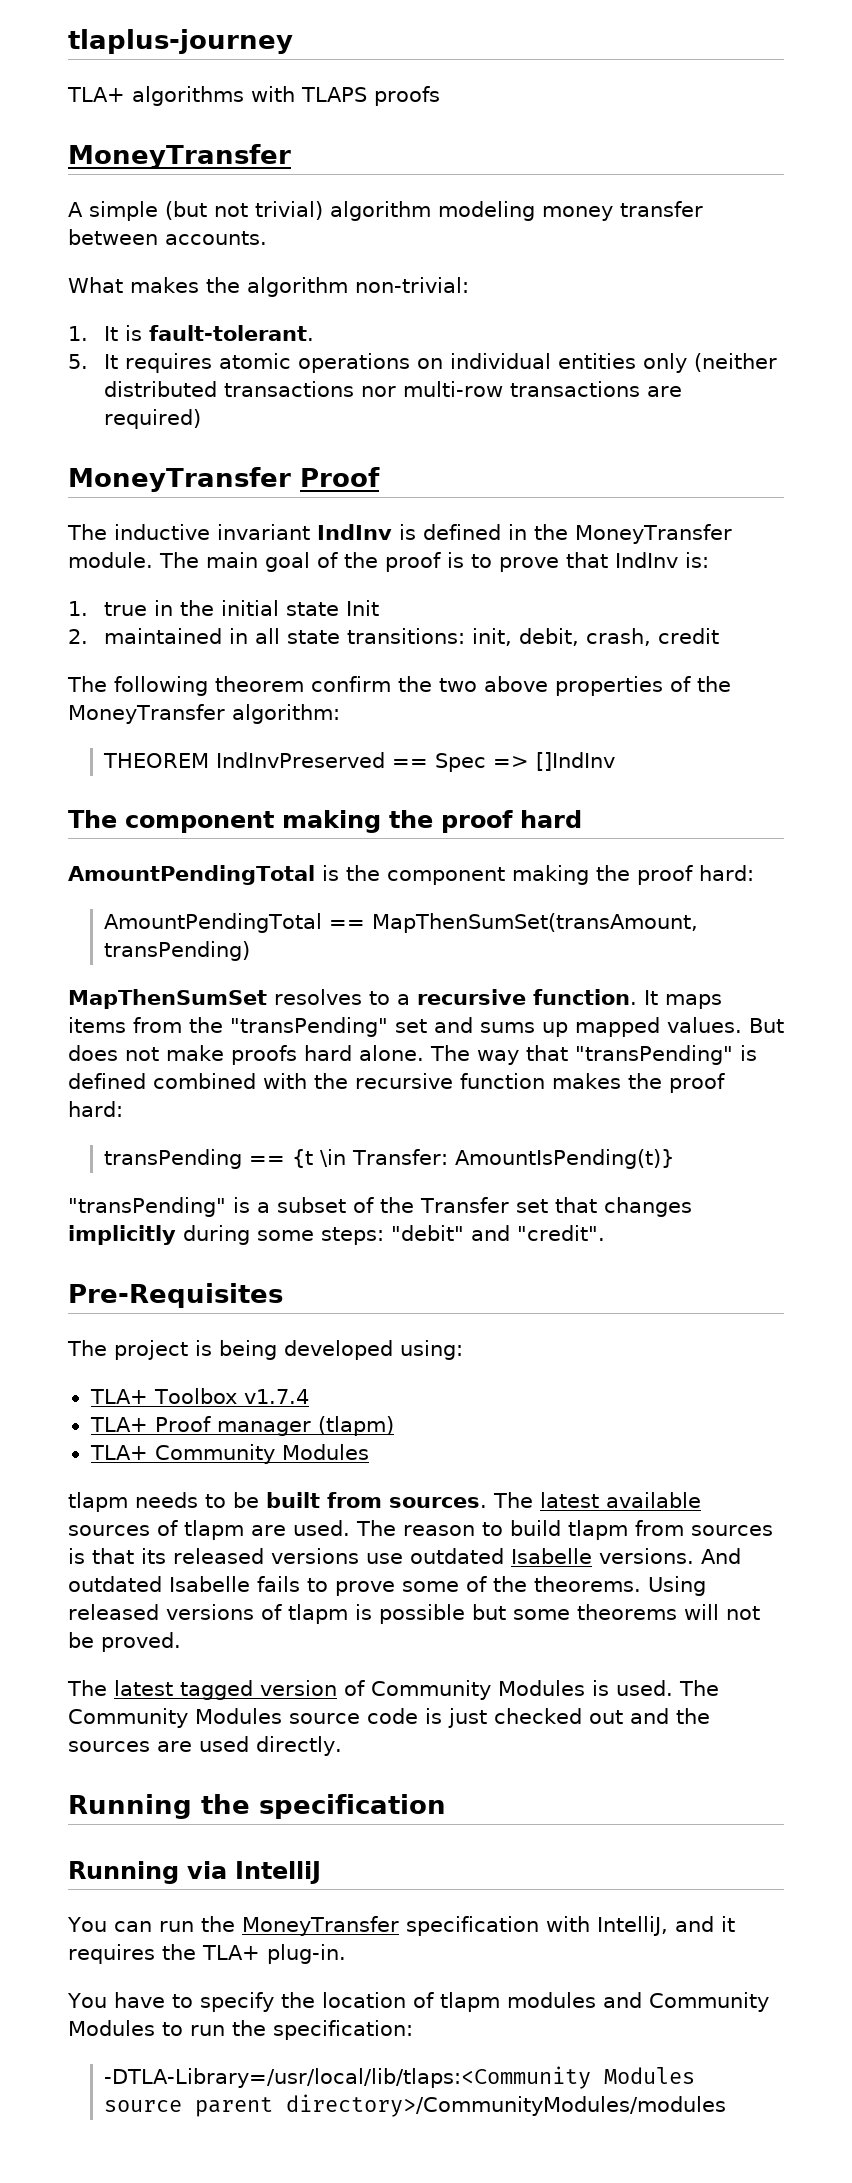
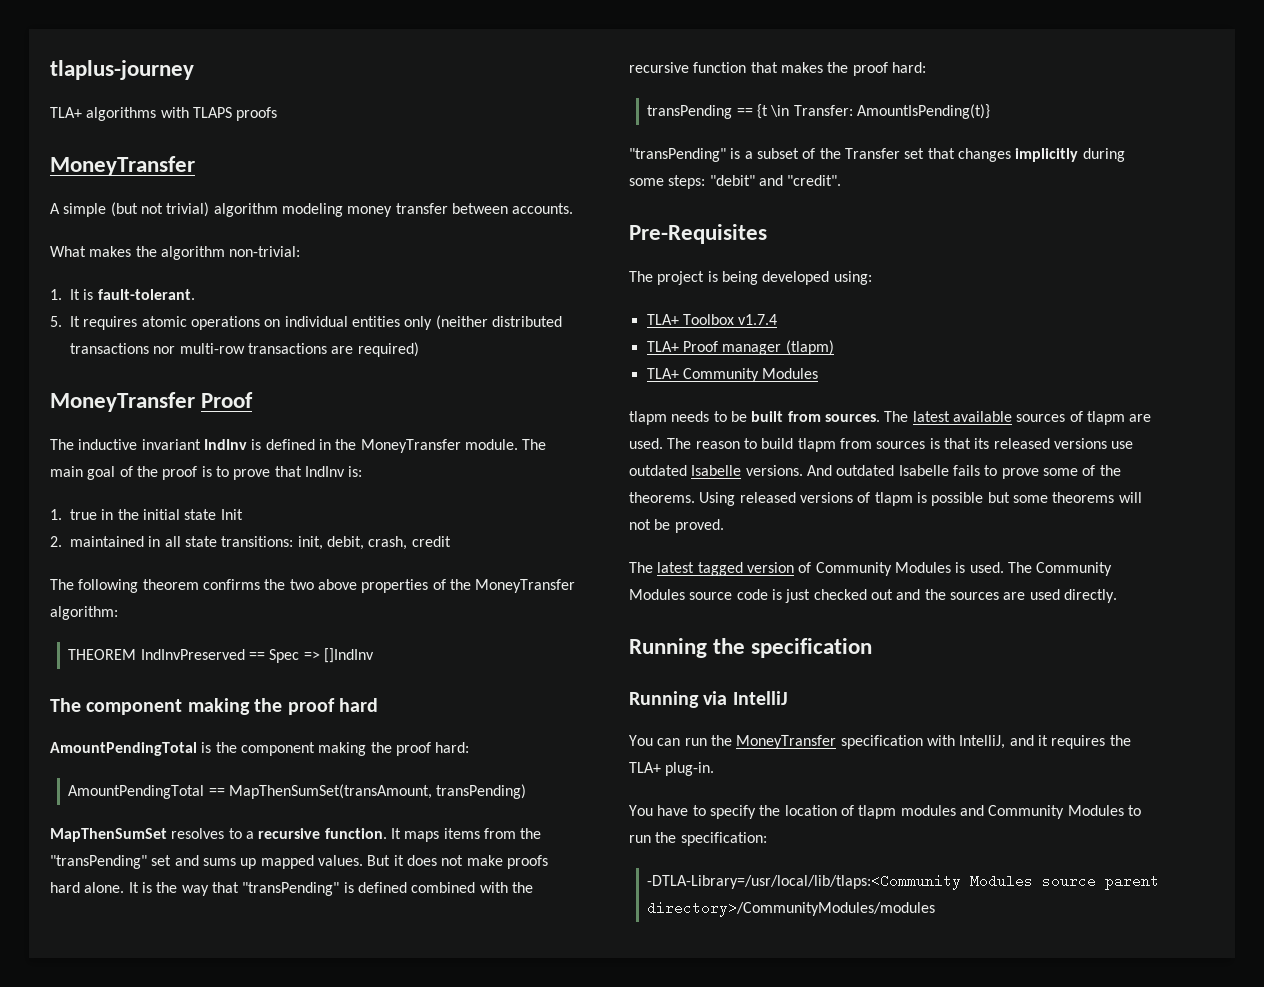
- The following theorem confirm the two above properties of the MoneyTransfer algorithm:
+ The following theorem confirms the two above properties of the MoneyTransfer algorithm:
- But does not make proofs hard alone.
+ But it does not make proofs hard alone.
- The way that "transPending" is defined combined with the recursive function makes the proof hard:
+ It is the way that "transPending" is defined combined with the recursive function that makes the proof hard:

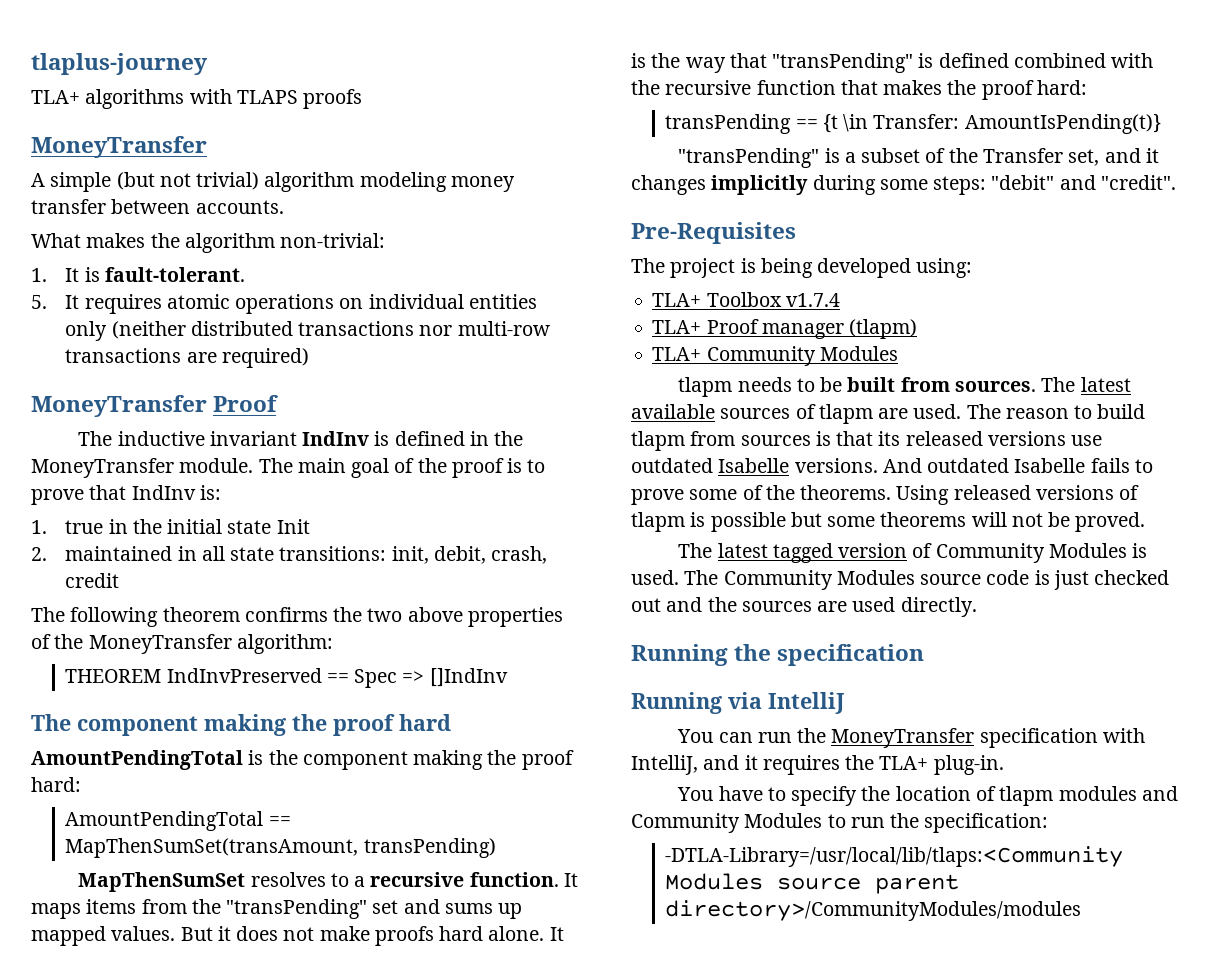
- "transPending" is a subset of the Transfer set that changes implicitly during some steps: "debit" and "credit".
+ "transPending" is a subset of the Transfer set, and it changes implicitly during some steps: "debit" and "credit".

